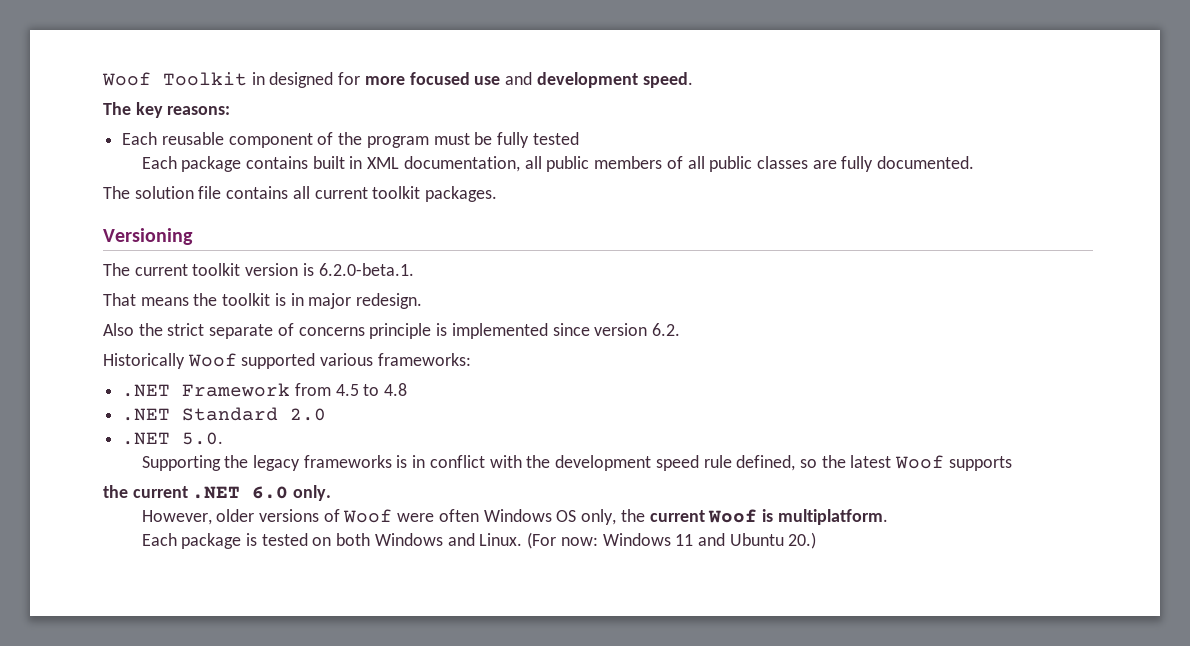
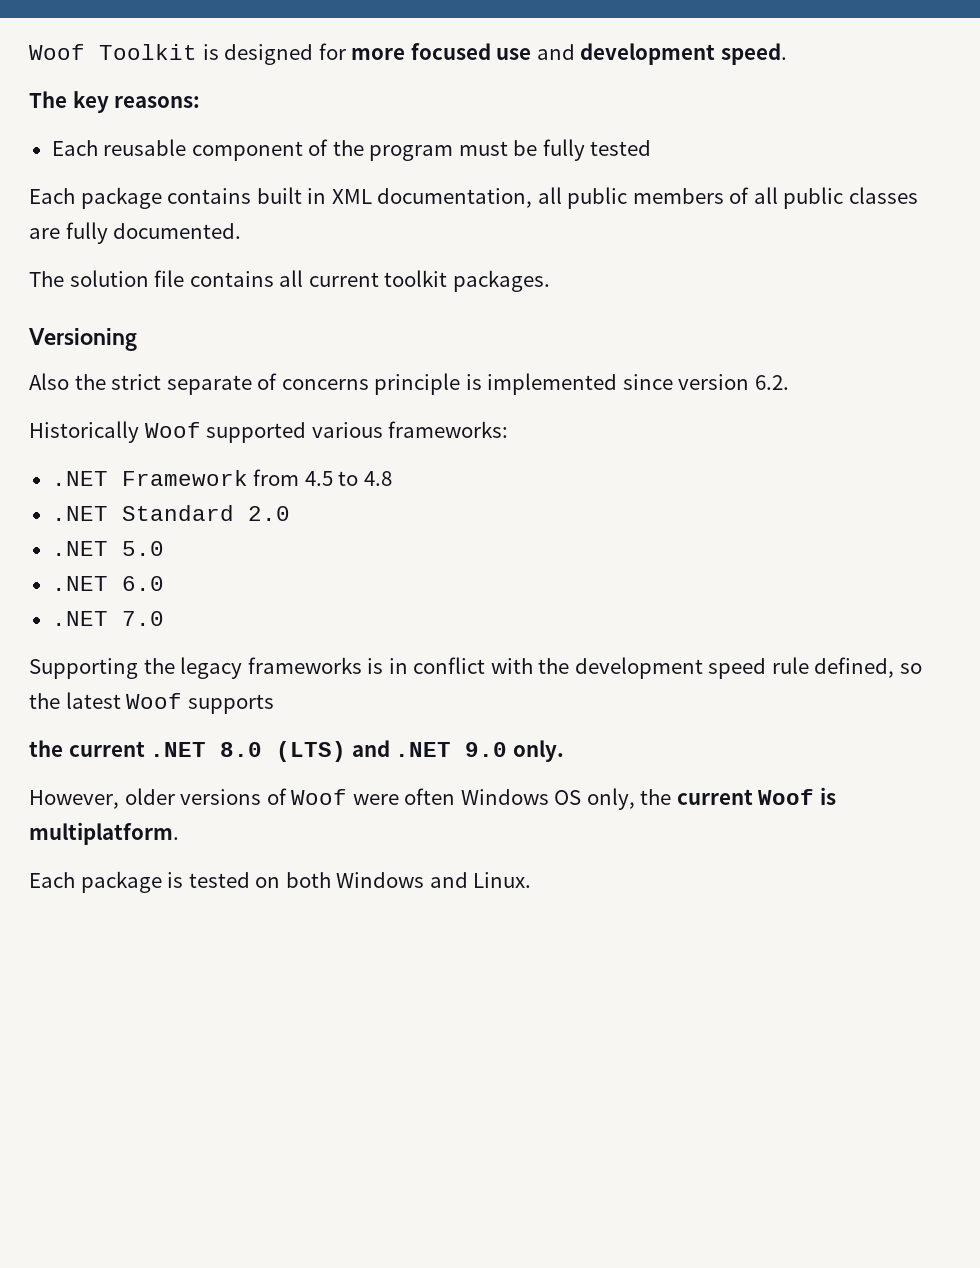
- Woof Toolkit in designed for more focused use and development speed.
+ Woof Toolkit is designed for more focused use and development speed.
- The current toolkit version is 6.2.0-beta.1.
- That means the toolkit is in major redesign.
- .NET 5.0.
+ .NET 5.0
+ .NET 6.0
+ .NET 7.0
- the current .NET 6.0 only.
+ the current .NET 8.0 (LTS) and .NET 9.0 only.
- (For now: Windows 11 and Ubuntu 20.)

